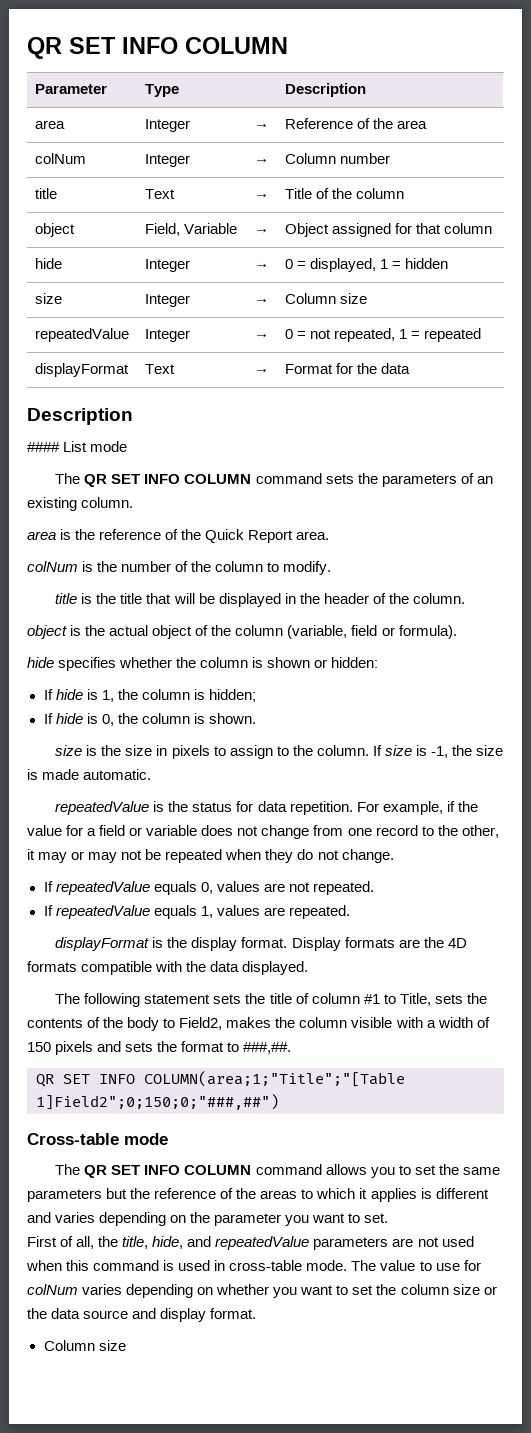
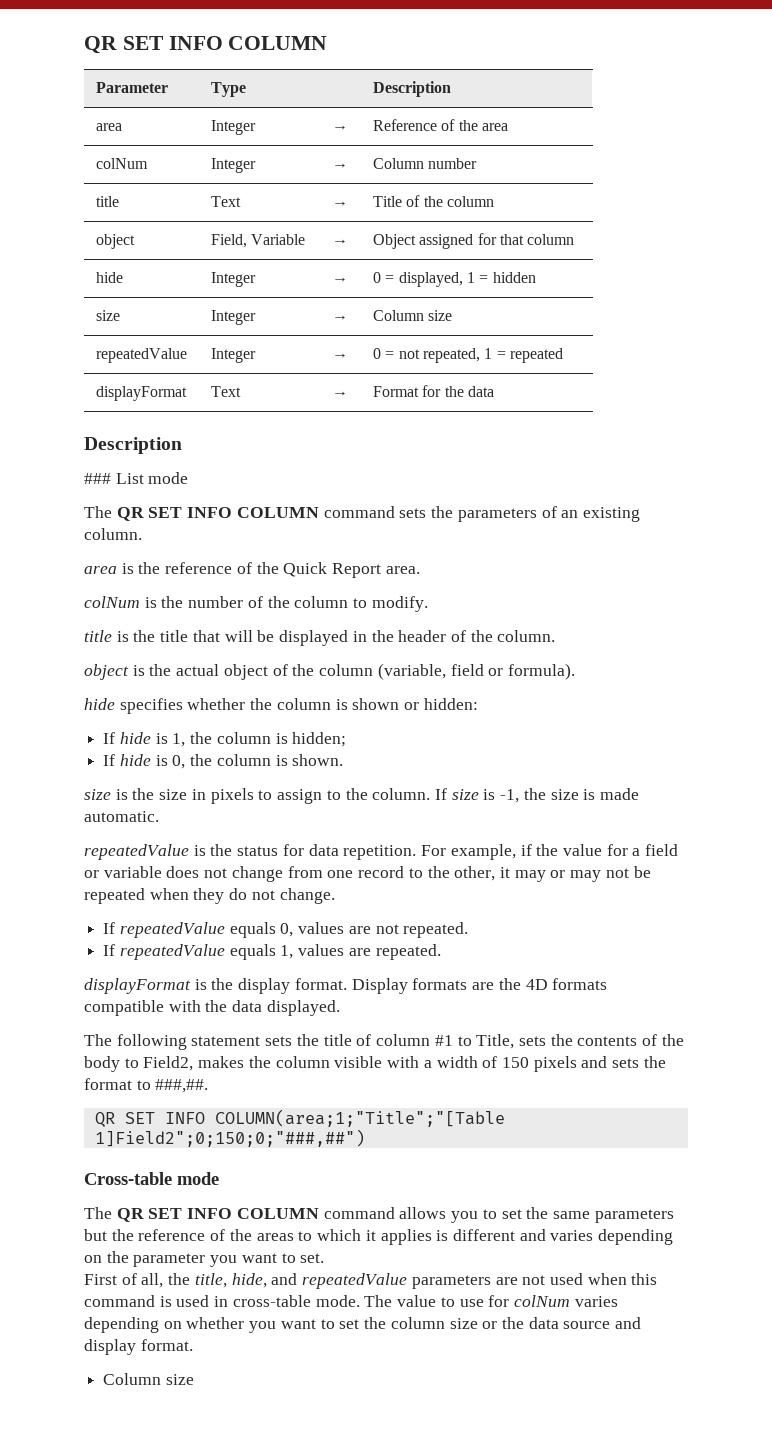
- #### List mode
+ ### List mode

